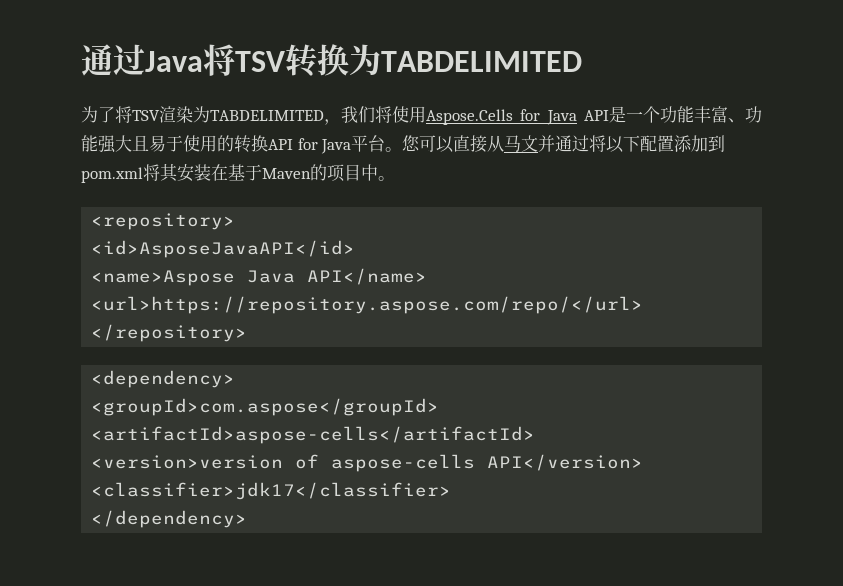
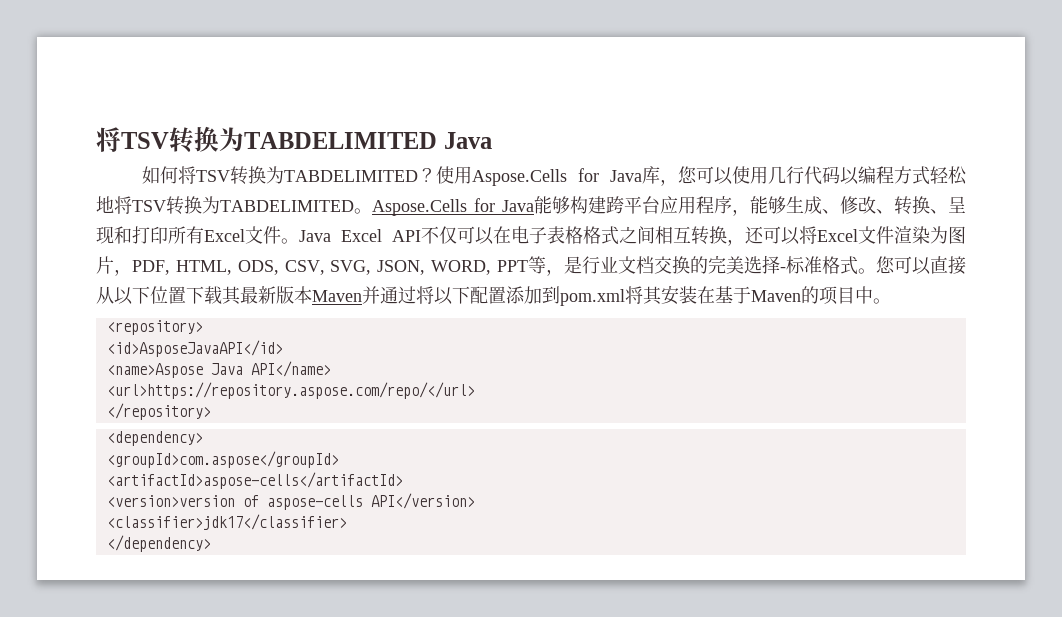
- 通过Java将TSV转换为TABDELIMITED
- 为了将TSV渲染为TABDELIMITED，我们将使用Aspose.Cells for Java API是一个功能丰富、功能强大且易于使用的转换API for Java平台。您可以直接从马文并通过将以下配置添加到pom.xml将其安装在基于Maven的项目中。
+ 将TSV转换为TABDELIMITED Java
+ 如何将TSV转换为TABDELIMITED？使用Aspose.Cells for Java库，您可以使用几行代码以编程方式轻松地将TSV转换为TABDELIMITED。Aspose.Cells for Java能够构建跨平台应用程序，能够生成、修改、转换、呈现和打印所有Excel文件。Java Excel API不仅可以在电子表格格式之间相互转换，还可以将Excel文件渲染为图片，PDF, HTML, ODS, CSV, SVG, JSON, WORD, PPT等，是行业文档交换的完美选择-标准格式。您可以直接从以下位置下载其最新版本Maven并通过将以下配置添加到pom.xml将其安装在基于Maven的项目中。

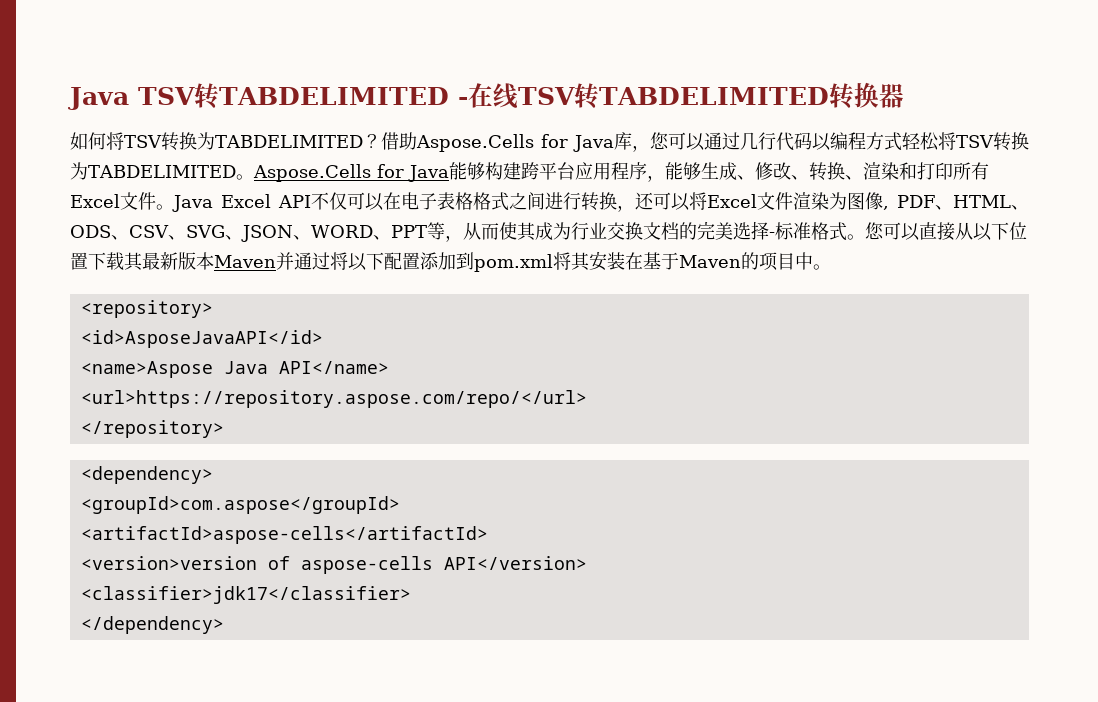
- 将TSV转换为TABDELIMITED Java
+ Java TSV转TABDELIMITED -在线TSV转TABDELIMITED转换器
- 使用Aspose.Cells for Java库，您可以使用几行代码以编程方式轻松地将TSV转换为TABDELIMITED。
+ 借助Aspose.Cells for Java库，您可以通过几行代码以编程方式轻松将TSV转换为TABDELIMITED。
- Aspose.Cells for Java能够构建跨平台应用程序，能够生成、修改、转换、呈现和打印所有Excel文件。
+ Aspose.Cells for Java能够构建跨平台应用程序，能够生成、修改、转换、渲染和打印所有Excel文件。
- Java Excel API不仅可以在电子表格格式之间相互转换，还可以将Excel文件渲染为图片，PDF, HTML, ODS, CSV, SVG, JSON, WORD, PPT等，是行业文档交换的完美选择-标准格式。
+ Java Excel API不仅可以在电子表格格式之间进行转换，还可以将Excel文件渲染为图像, PDF、HTML、ODS、CSV、SVG、JSON、WORD、PPT等，从而使其成为行业交换文档的完美选择-标准格式。

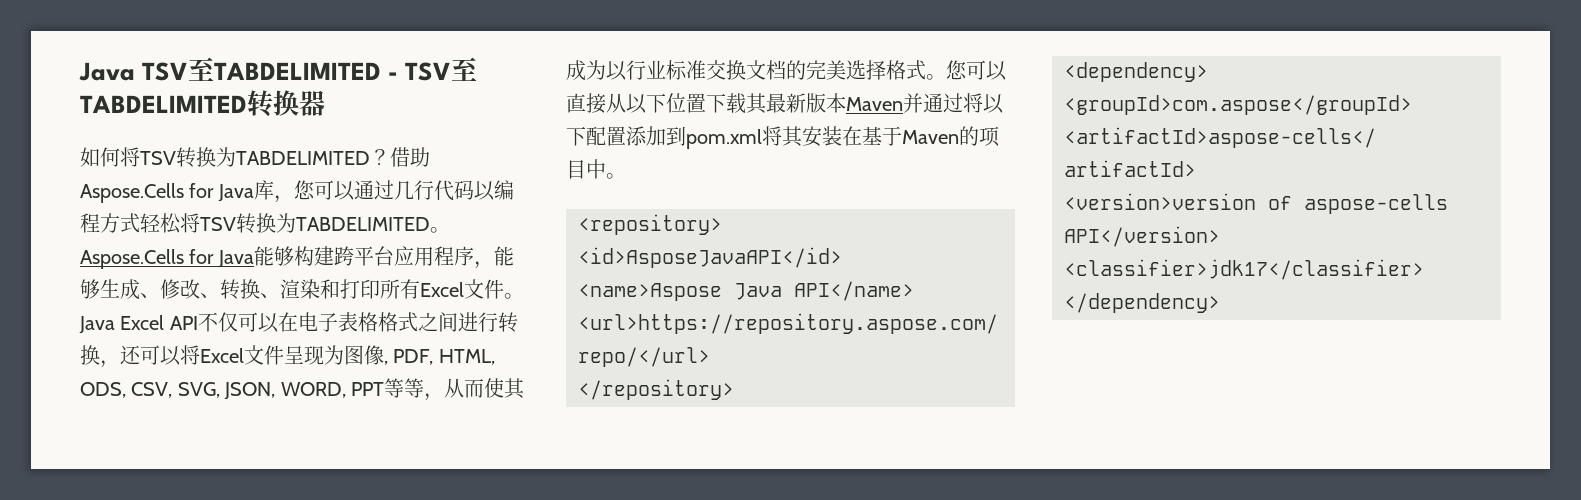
- Java TSV转TABDELIMITED -在线TSV转TABDELIMITED转换器
+ Java TSV至TABDELIMITED - TSV至TABDELIMITED转换器
- Java Excel API不仅可以在电子表格格式之间进行转换，还可以将Excel文件渲染为图像, PDF、HTML、ODS、CSV、SVG、JSON、WORD、PPT等，从而使其成为行业交换文档的完美选择-标准格式。
+ Java Excel API不仅可以在电子表格格式之间进行转换，还可以将Excel文件呈现为图像, PDF, HTML, ODS, CSV, SVG, JSON, WORD, PPT等等，从而使其成为以行业标准交换文档的完美选择格式。

